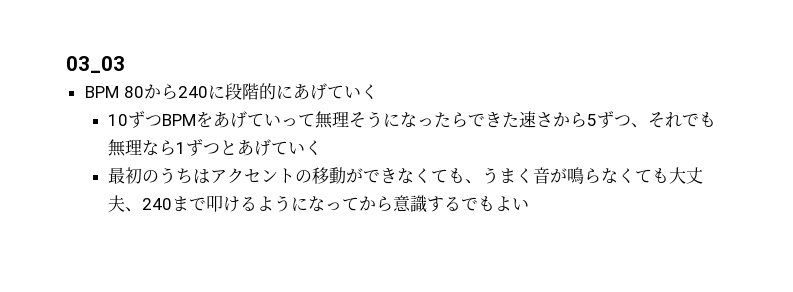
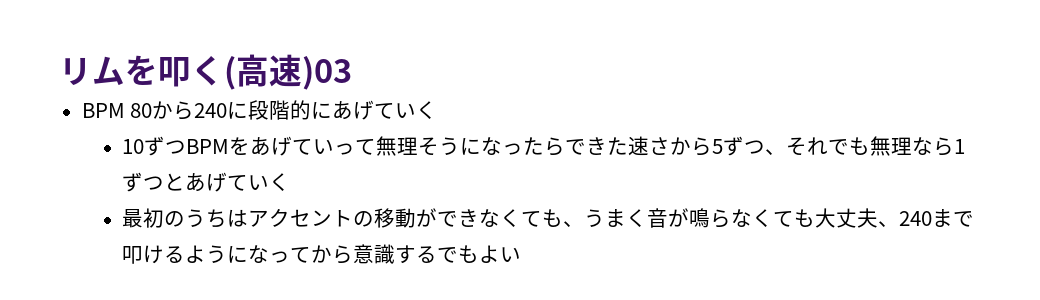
- 03_03
+ リムを叩く(高速)03

